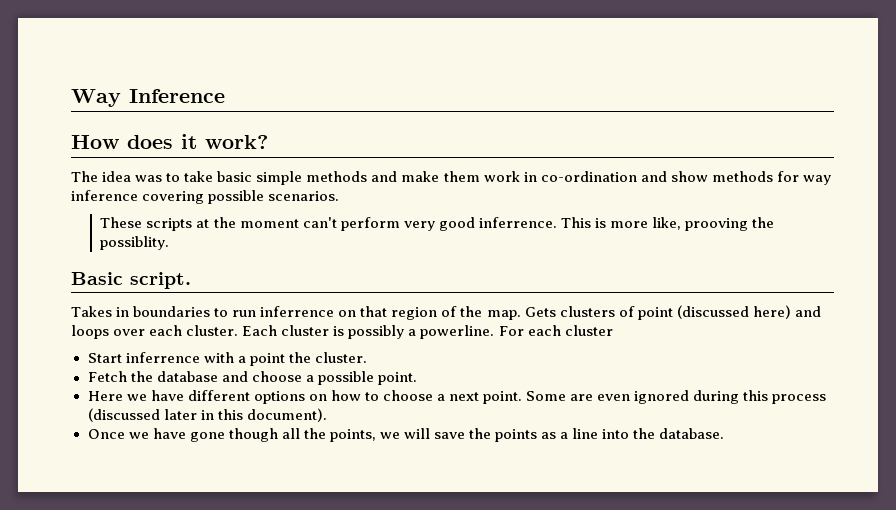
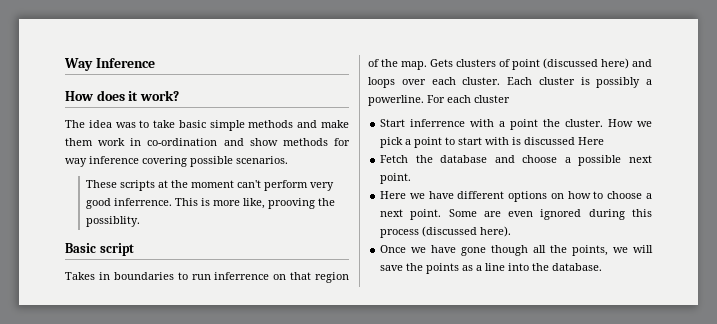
- Basic script.
+ Basic script
+ How we pick a point to start with is discussed Here
- Fetch the database and choose a possible point.
+ Fetch the database and choose a possible next point.
- Some are even ignored during this process (discussed later in this document).
+ Some are even ignored during this process (discussed here).

